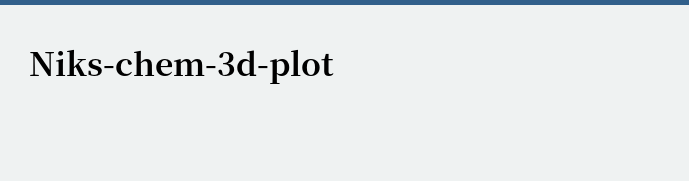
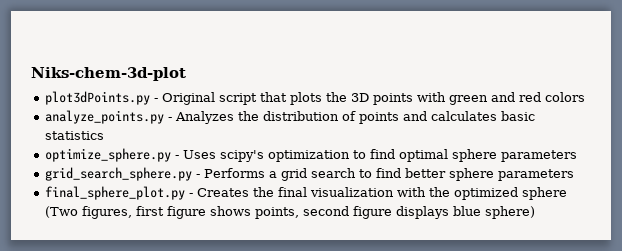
+ plot3dPoints.py - Original script that plots the 3D points with green and red colors
+ analyze_points.py - Analyzes the distribution of points and calculates basic statistics
+ optimize_sphere.py - Uses scipy's optimization to find optimal sphere parameters
+ grid_search_sphere.py - Performs a grid search to find better sphere parameters
+ final_sphere_plot.py - Creates the final visualization with the optimized sphere (Two figures, first figure shows points, second figure displays blue sphere)

